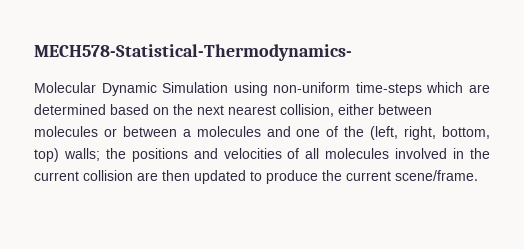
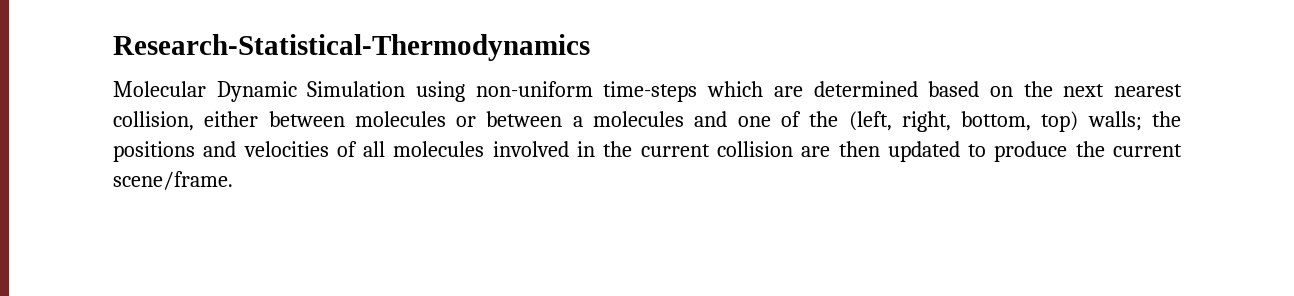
- MECH578-Statistical-Thermodynamics-
+ Research-Statistical-Thermodynamics

